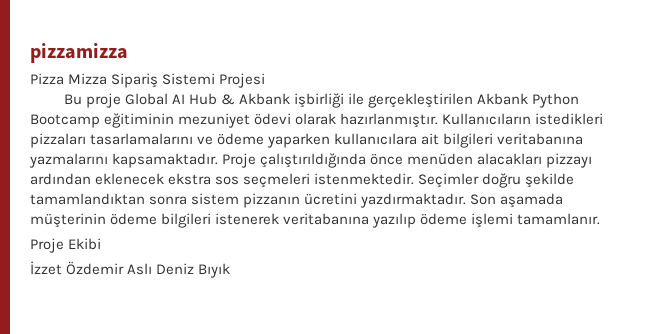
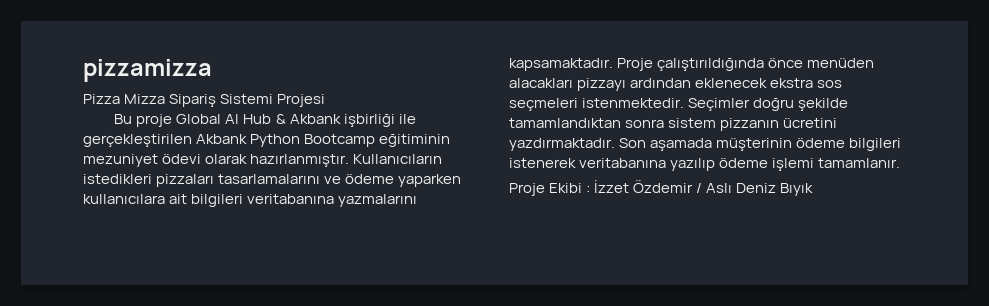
- Proje Ekibi
- İzzet Özdemir Aslı Deniz Bıyık
+ Proje Ekibi : İzzet Özdemir / Aslı Deniz Bıyık

